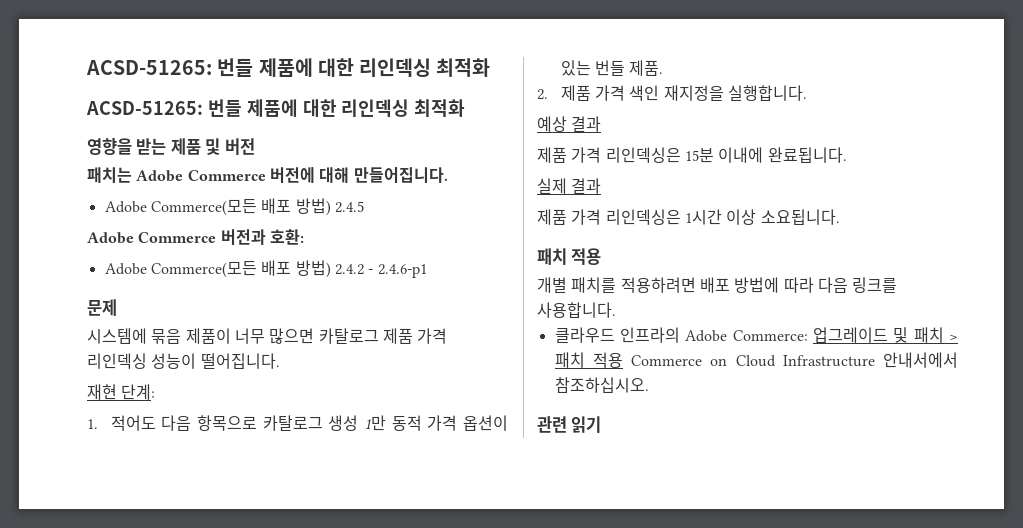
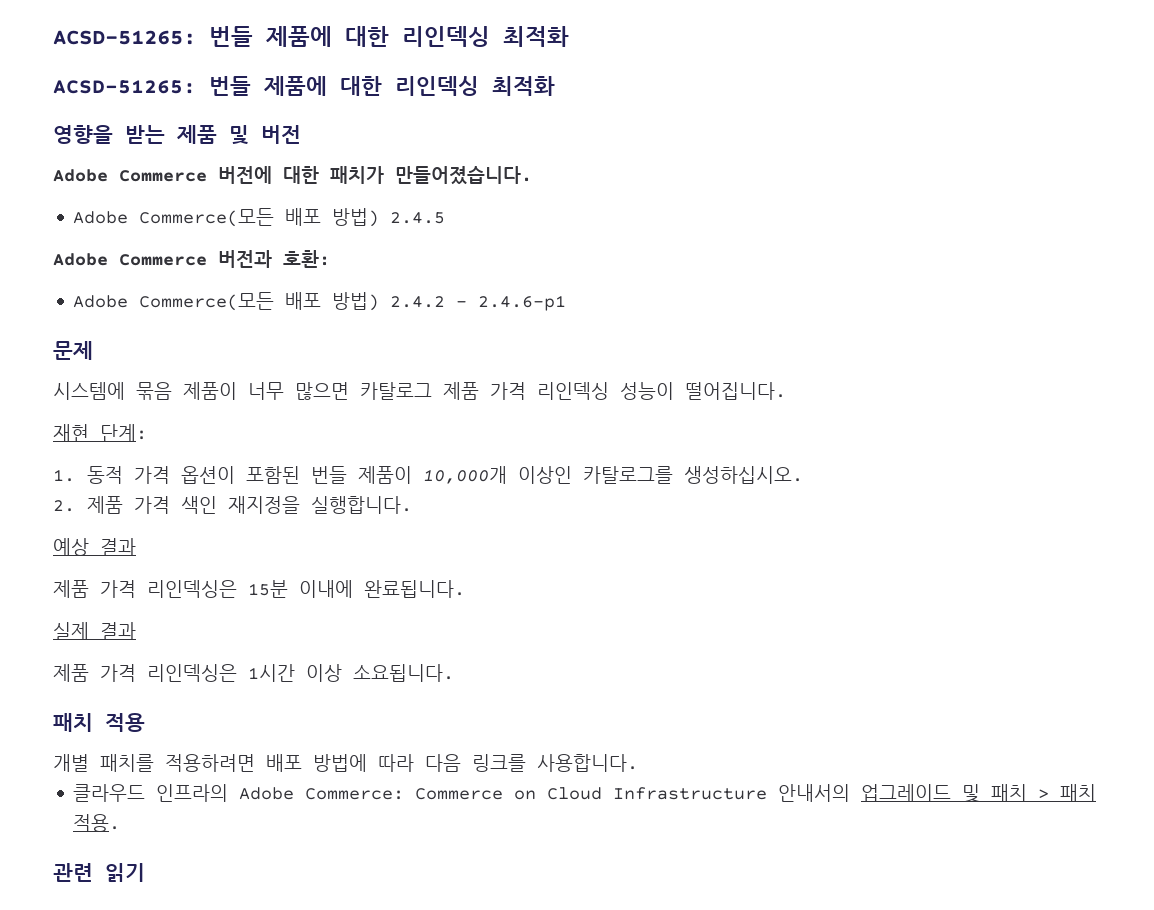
- 패치는 Adobe Commerce 버전에 대해 만들어집니다.
+ Adobe Commerce 버전에 대한 패치가 만들어졌습니다.
- 1. 적어도 다음 항목으로 카탈로그 생성 1만 동적 가격 옵션이 있는 번들 제품.
+ 1. 동적 가격 옵션이 포함된 번들 제품이 10,000개 이상인 카탈로그를 생성하십시오.
- 클라우드 인프라의 Adobe Commerce: 업그레이드 및 패치 > 패치 적용 Commerce on Cloud Infrastructure 안내서에서 참조하십시오.
+ 클라우드 인프라의 Adobe Commerce: Commerce on Cloud Infrastructure 안내서의 업그레이드 및 패치 > 패치 적용.

